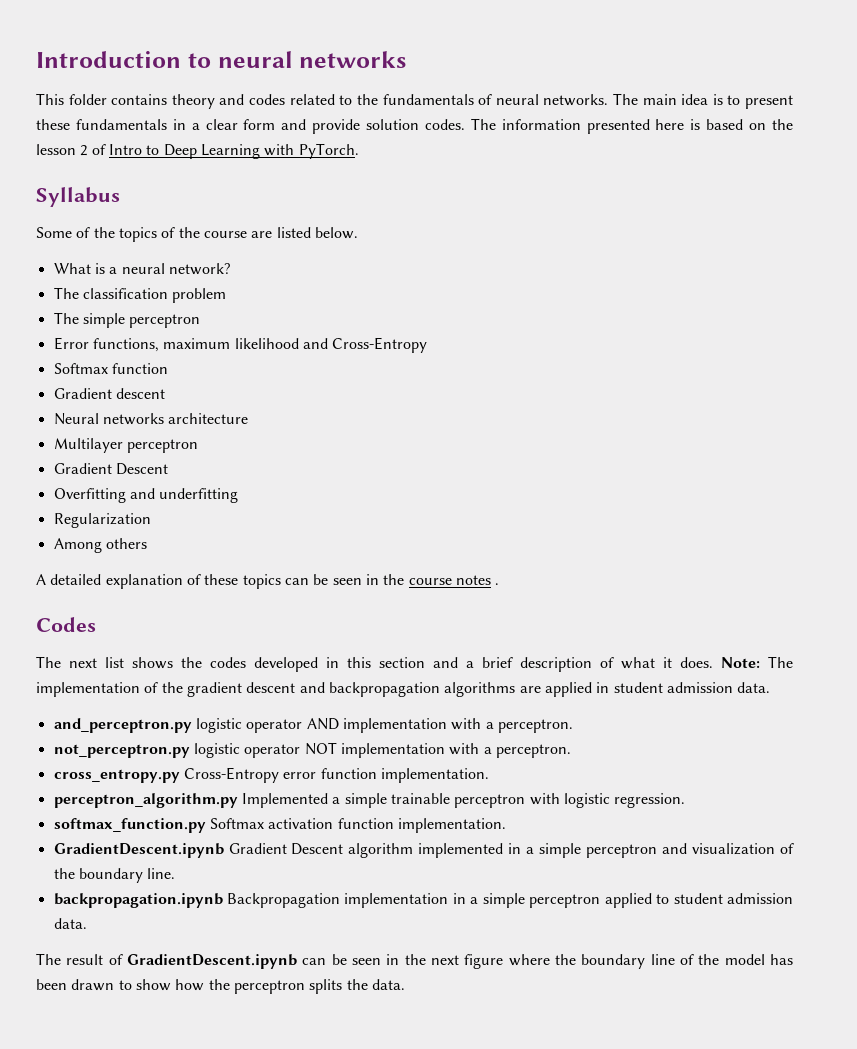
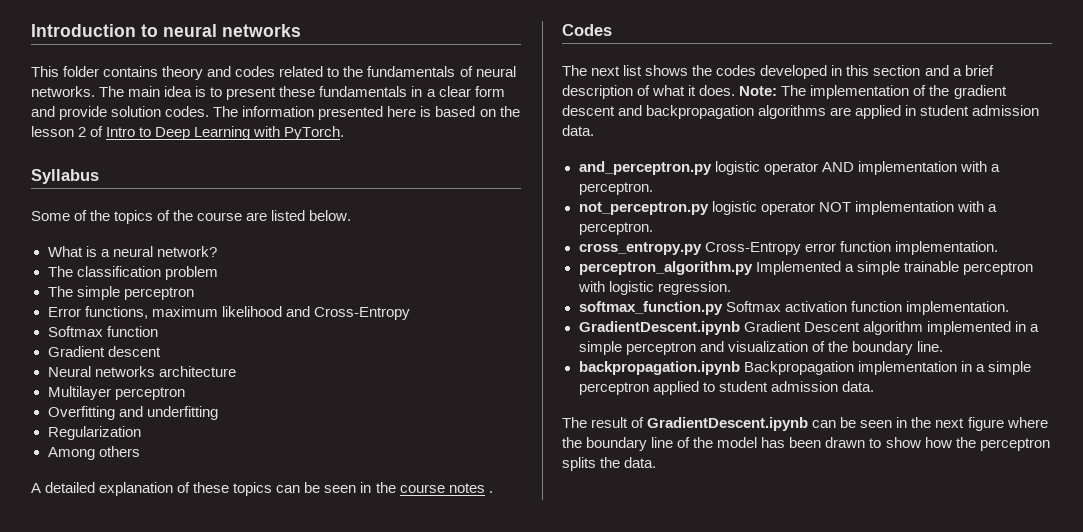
  Multilayer perceptron
- Gradient Descent

